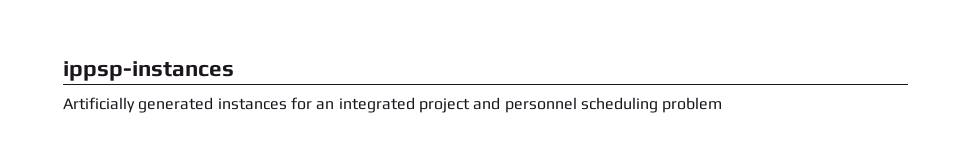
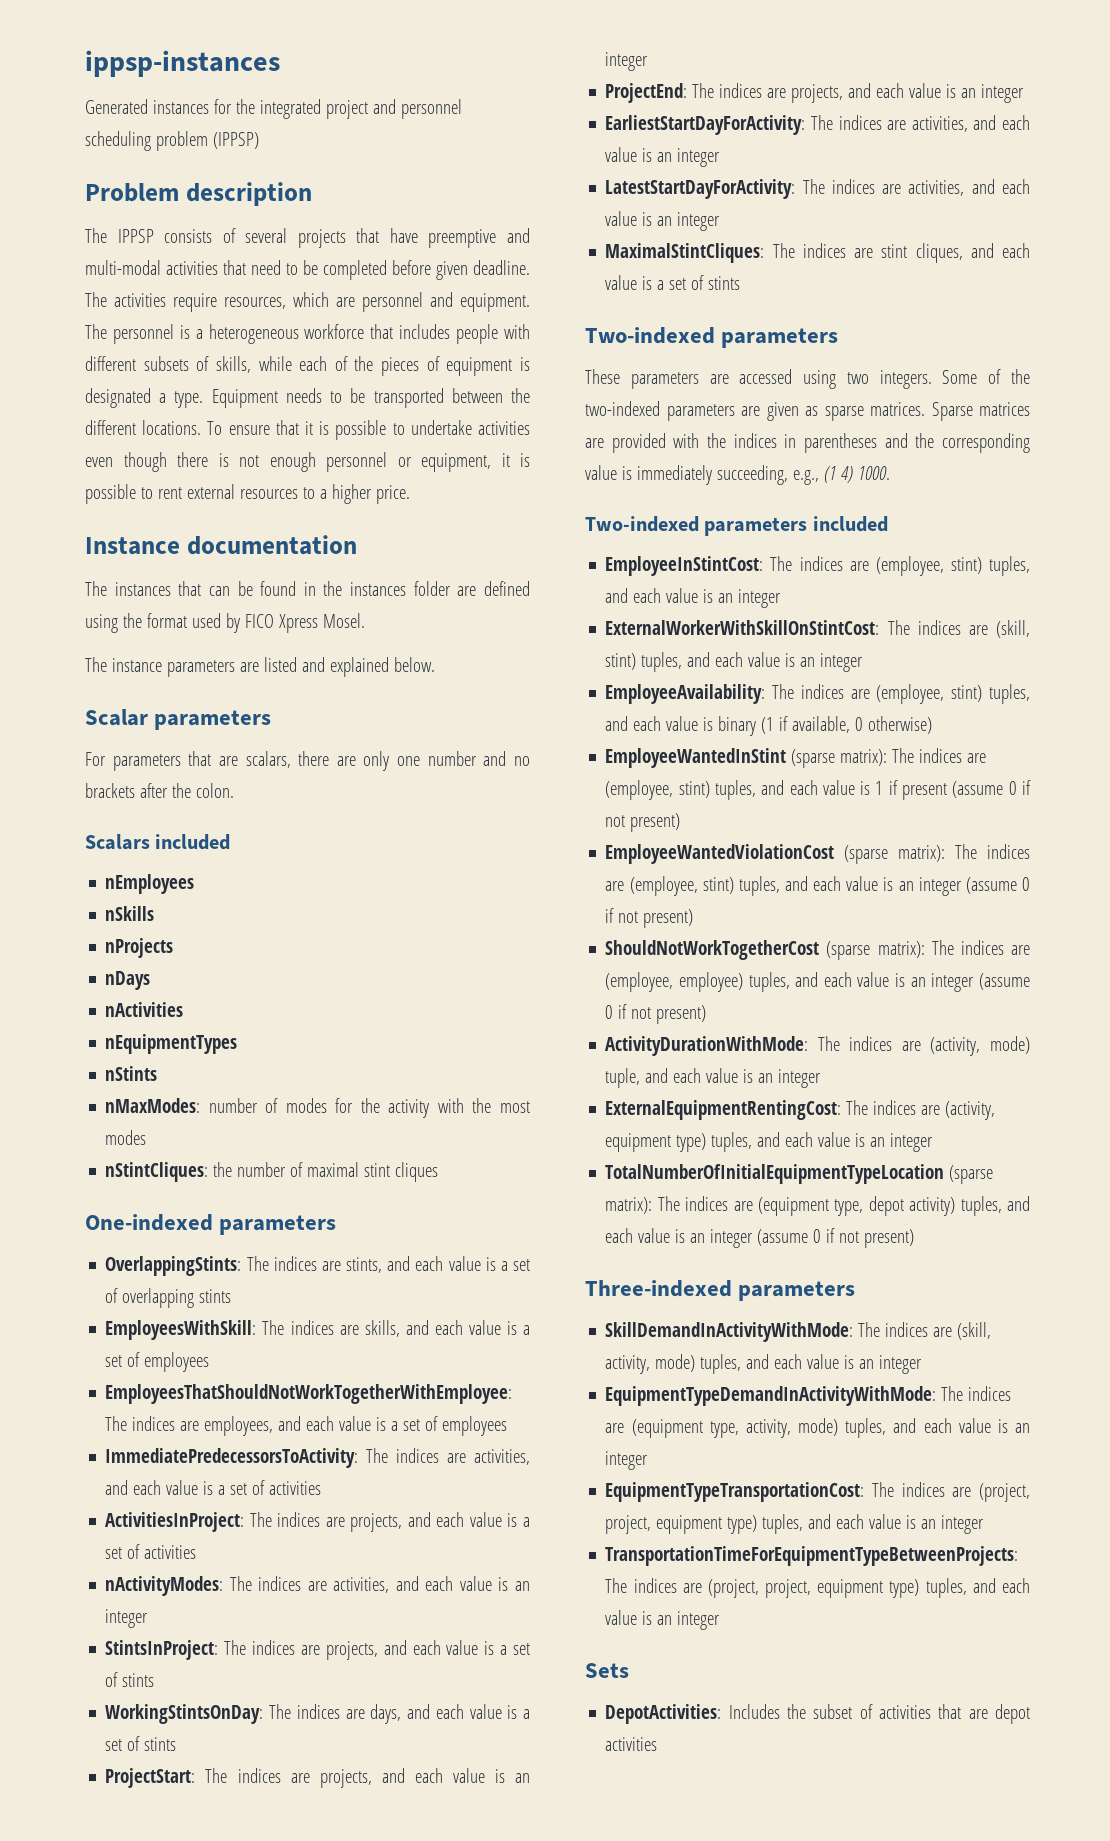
- Artificially generated instances for an integrated project and personnel scheduling problem
+ Generated instances for the integrated project and personnel scheduling problem (IPPSP)
+ Problem description
+ The IPPSP consists of several projects that have preemptive and multi-modal activities that need to be completed before given deadline. The activities require resources, which are personnel and equipment. The personnel is a heterogeneous workforce that includes people with different subsets of skills, while each of the pieces of equipment is designated a type. Equipment needs to be transported between the different locations. To ensure that it is possible to undertake activities even though there is not enough personnel or equipment, it is possible to rent external resources to a higher price.
+ Instance documentation
+ The instances that can be found in the instances folder are defined using the format used by FICO Xpress Mosel.
+ The instance parameters are listed and explained below.
+ Scalar parameters
+ For parameters that are scalars, there are only one number and no brackets after the colon.
+ Scalars included
+ nEmployees
+ nSkills
+ nProjects
+ nDays
+ nActivities
+ nEquipmentTypes
+ nStints
+ nMaxModes: number of modes for the activity with the most modes
+ nStintCliques: the number of maximal stint cliques
+ One-indexed parameters
+ OverlappingStints: The indices are stints, and each value is a set of overlapping stints
+ EmployeesWithSkill: The indices are skills, and each value is a set of employees
+ EmployeesThatShouldNotWorkTogetherWithEmployee: The indices are employees, and each value is a set of employees
+ ImmediatePredecessorsToActivity: The indices are activities, and each value is a set of activities
+ ActivitiesInProject: The indices are projects, and each value is a set of activities
+ nActivityModes: The indices are activities, and each value is an integer
+ StintsInProject: The indices are projects, and each value is a set of stints
+ WorkingStintsOnDay: The indices are days, and each value is a set of stints
+ ProjectStart: The indices are projects, and each value is an integer
+ ProjectEnd: The indices are projects, and each value is an integer
+ EarliestStartDayForActivity: The indices are activities, and each value is an integer
+ LatestStartDayForActivity: The indices are activities, and each value is an integer
+ MaximalStintCliques: The indices are stint cliques, and each value is a set of stints
+ Two-indexed parameters
+ These parameters are accessed using two integers. Some of the two-indexed parameters are given as sparse matrices. Sparse matrices are provided with the indices in parentheses and the corresponding value is immediately succeeding, e.g., (1 4) 1000.
+ Two-indexed parameters included
+ EmployeeInStintCost: The indices are (employee, stint) tuples, and each value is an integer
+ ExternalWorkerWithSkillOnStintCost: The indices are (skill, stint) tuples, and each value is an integer
+ EmployeeAvailability: The indices are (employee, stint) tuples, and each value is binary (1 if available, 0 otherwise)
+ EmployeeWantedInStint (sparse matrix): The indices are (employee, stint) tuples, and each value is 1 if present (assume 0 if not present)
+ EmployeeWantedViolationCost (sparse matrix): The indices are (employee, stint) tuples, and each value is an integer (assume 0 if not present)
+ ShouldNotWorkTogetherCost (sparse matrix): The indices are (employee, employee) tuples, and each value is an integer (assume 0 if not present)
+ ActivityDurationWithMode: The indices are (activity, mode) tuple, and each value is an integer
+ ExternalEquipmentRentingCost: The indices are (activity, equipment type) tuples, and each value is an integer
+ TotalNumberOfInitialEquipmentTypeLocation (sparse matrix): The indices are (equipment type, depot activity) tuples, and each value is an integer (assume 0 if not present)
+ Three-indexed parameters
+ SkillDemandInActivityWithMode: The indices are (skill, activity, mode) tuples, and each value is an integer
+ EquipmentTypeDemandInActivityWithMode: The indices are (equipment type, activity, mode) tuples, and each value is an integer
+ EquipmentTypeTransportationCost: The indices are (project, project, equipment type) tuples, and each value is an integer
+ TransportationTimeForEquipmentTypeBetweenProjects: The indices are (project, project, equipment type) tuples, and each value is an integer
+ Sets
+ DepotActivities: Includes the subset of activities that are depot activities

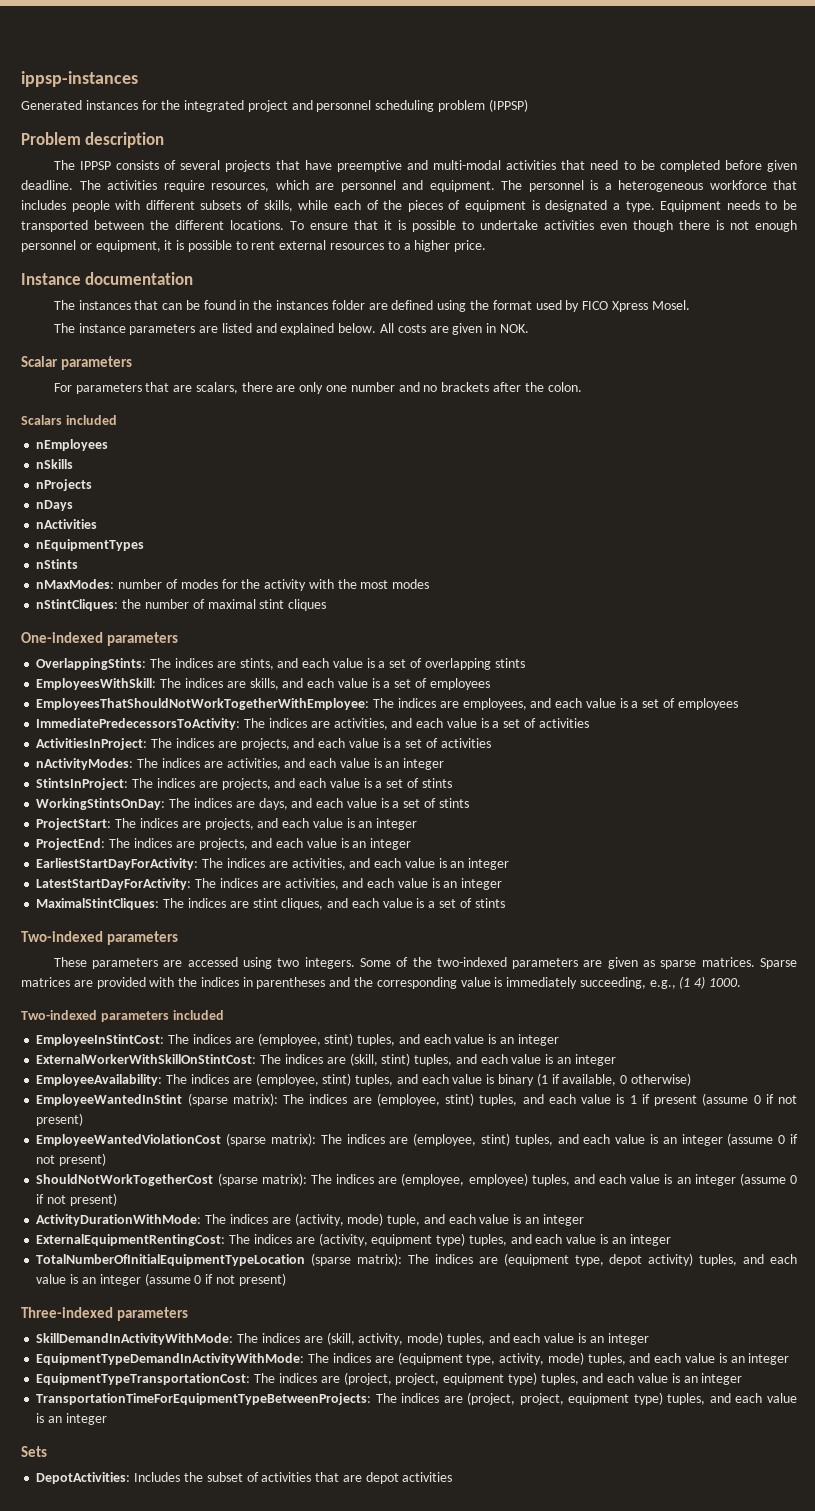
+ All costs are given in NOK.

